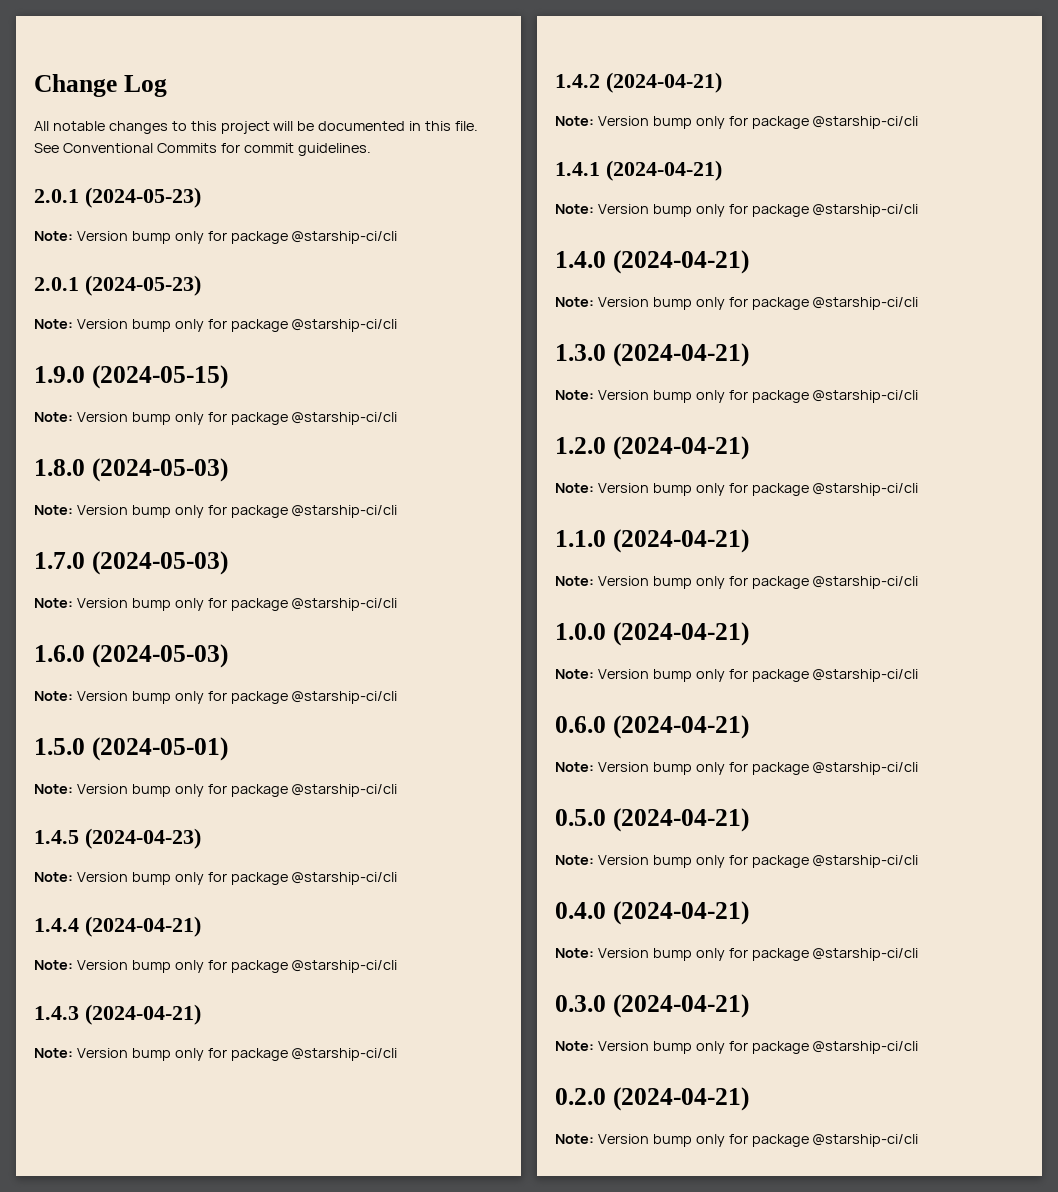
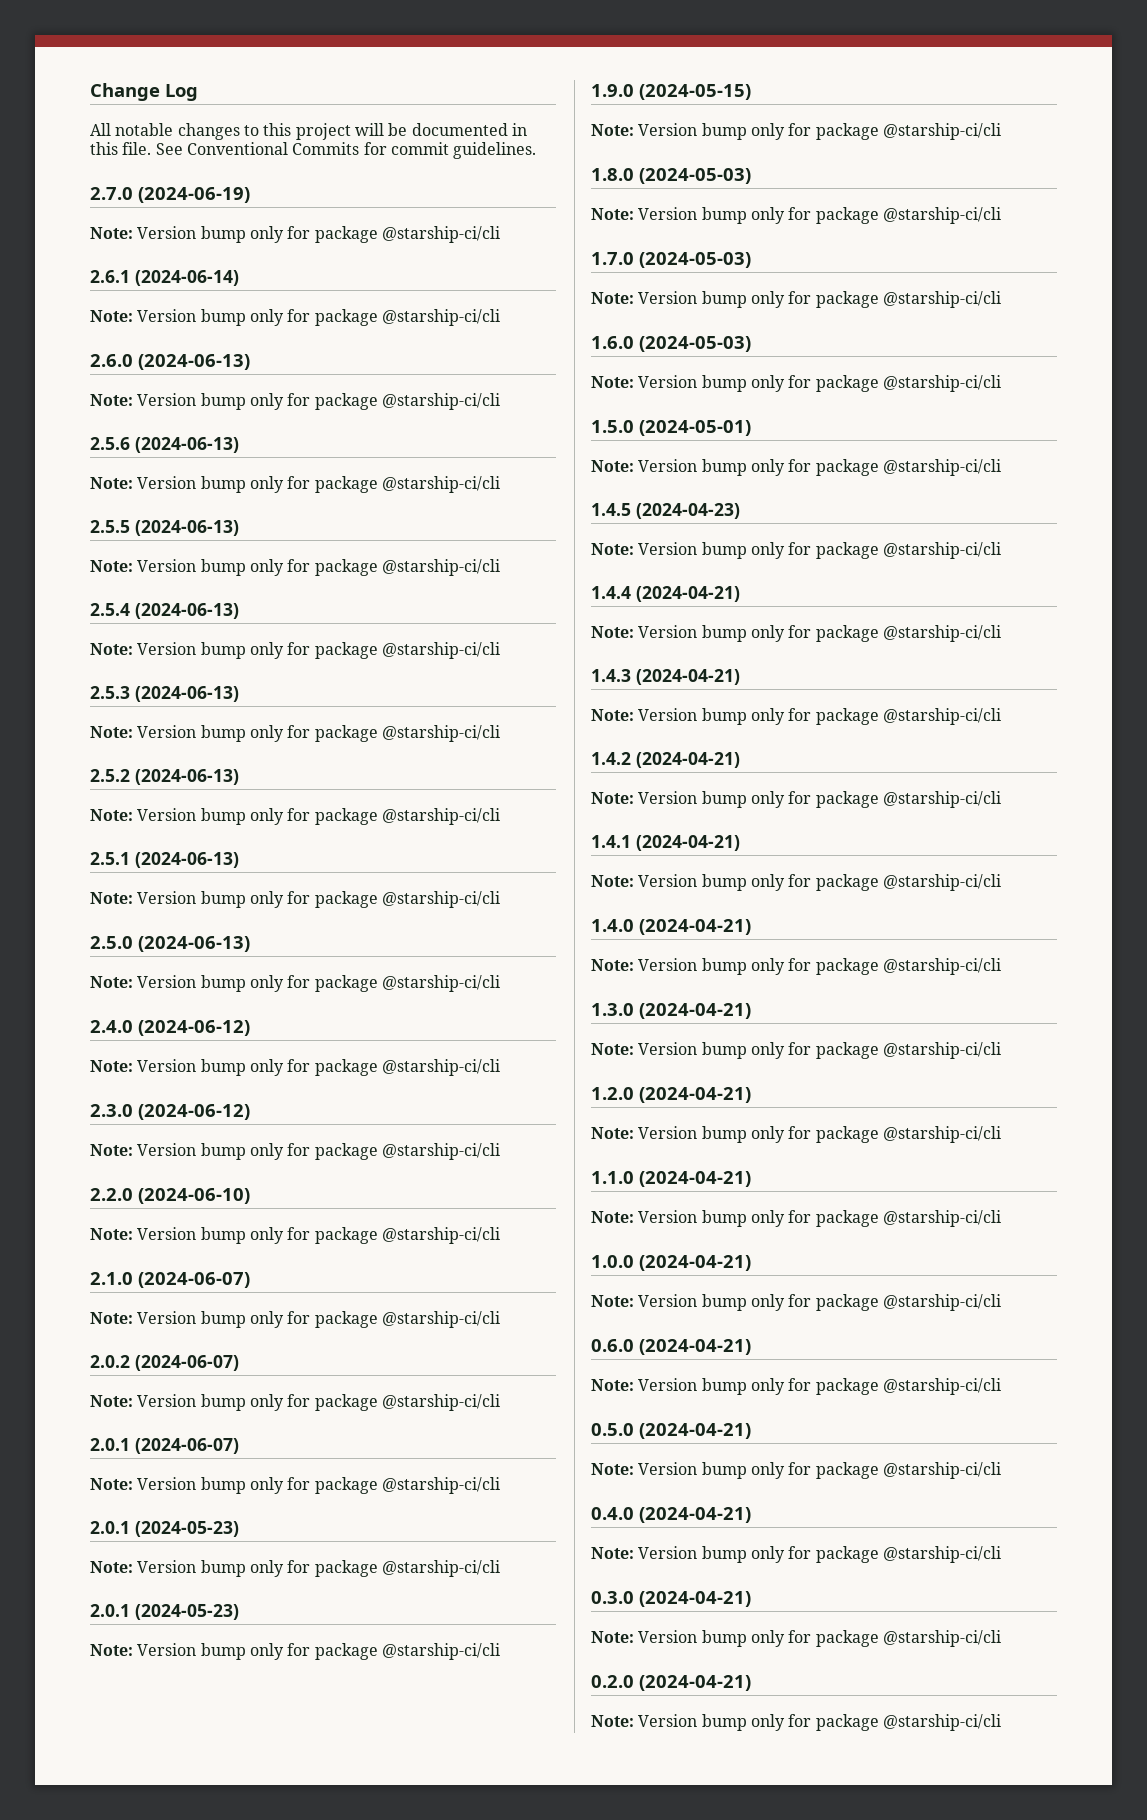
+ 2.7.0 (2024-06-19)
+ Note: Version bump only for package @starship-ci/cli
+ 2.6.1 (2024-06-14)
+ Note: Version bump only for package @starship-ci/cli
+ 2.6.0 (2024-06-13)
+ Note: Version bump only for package @starship-ci/cli
+ 2.5.6 (2024-06-13)
+ Note: Version bump only for package @starship-ci/cli
+ 2.5.5 (2024-06-13)
+ Note: Version bump only for package @starship-ci/cli
+ 2.5.4 (2024-06-13)
+ Note: Version bump only for package @starship-ci/cli
+ 2.5.3 (2024-06-13)
+ Note: Version bump only for package @starship-ci/cli
+ 2.5.2 (2024-06-13)
+ Note: Version bump only for package @starship-ci/cli
+ 2.5.1 (2024-06-13)
+ Note: Version bump only for package @starship-ci/cli
+ 2.5.0 (2024-06-13)
+ Note: Version bump only for package @starship-ci/cli
+ 2.4.0 (2024-06-12)
+ Note: Version bump only for package @starship-ci/cli
+ 2.3.0 (2024-06-12)
+ Note: Version bump only for package @starship-ci/cli
+ 2.2.0 (2024-06-10)
+ Note: Version bump only for package @starship-ci/cli
+ 2.1.0 (2024-06-07)
+ Note: Version bump only for package @starship-ci/cli
+ 2.0.2 (2024-06-07)
+ Note: Version bump only for package @starship-ci/cli
+ 2.0.1 (2024-06-07)
+ Note: Version bump only for package @starship-ci/cli

